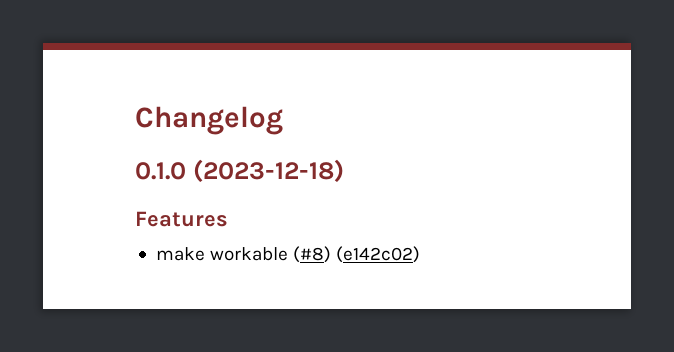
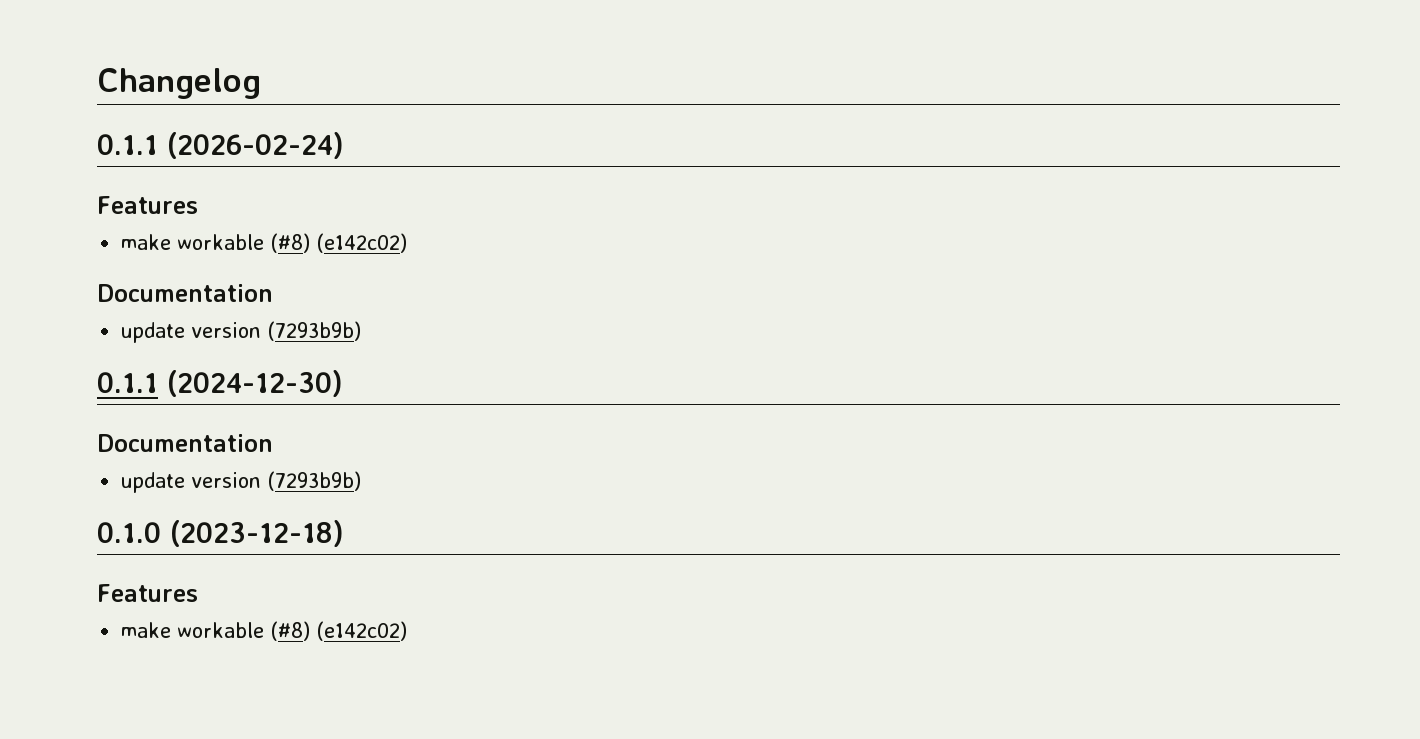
+ 0.1.1 (2026-02-24)
+ Features
+ make workable (#8) (e142c02)
+ Documentation
+ update version (7293b9b)
+ 0.1.1 (2024-12-30)
+ Documentation
+ update version (7293b9b)

